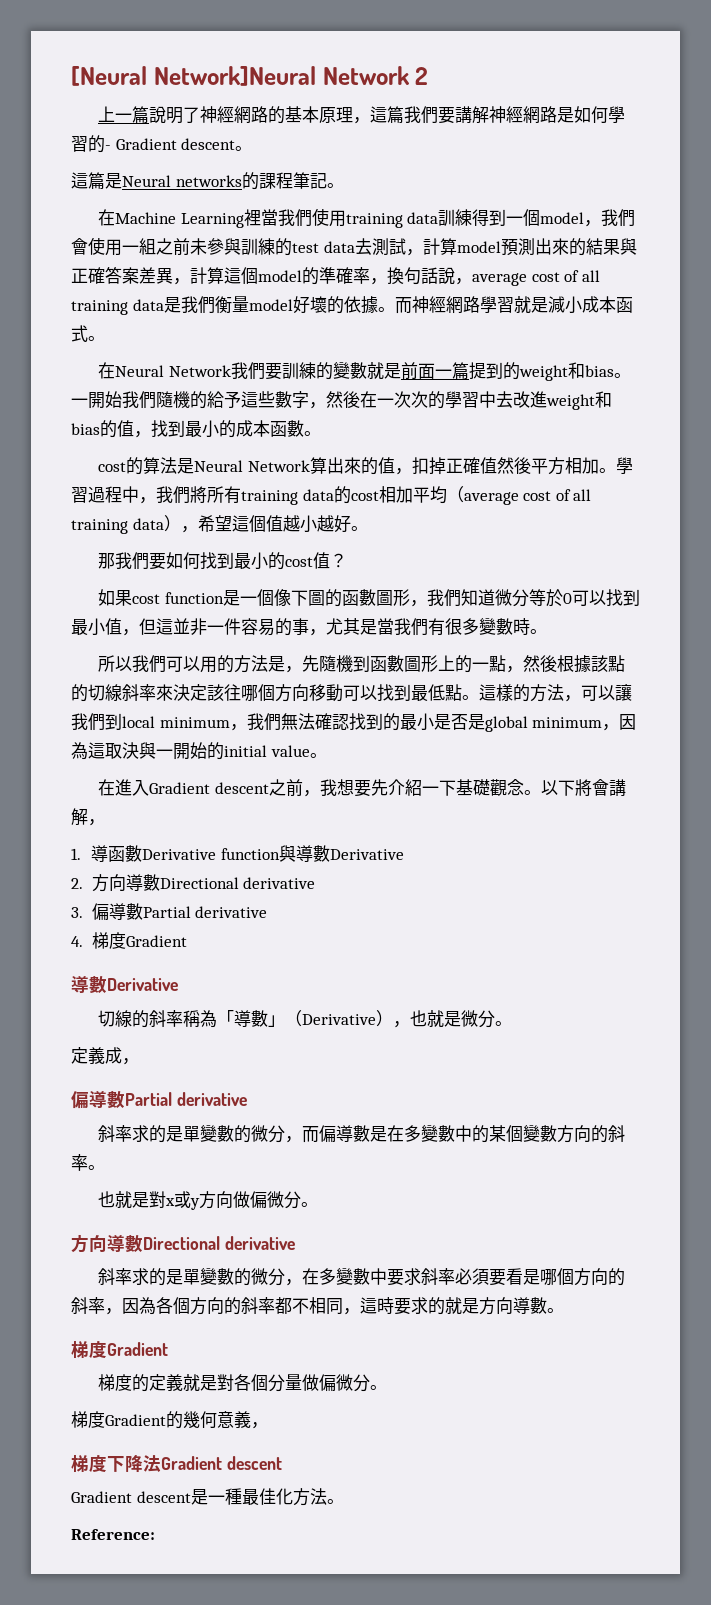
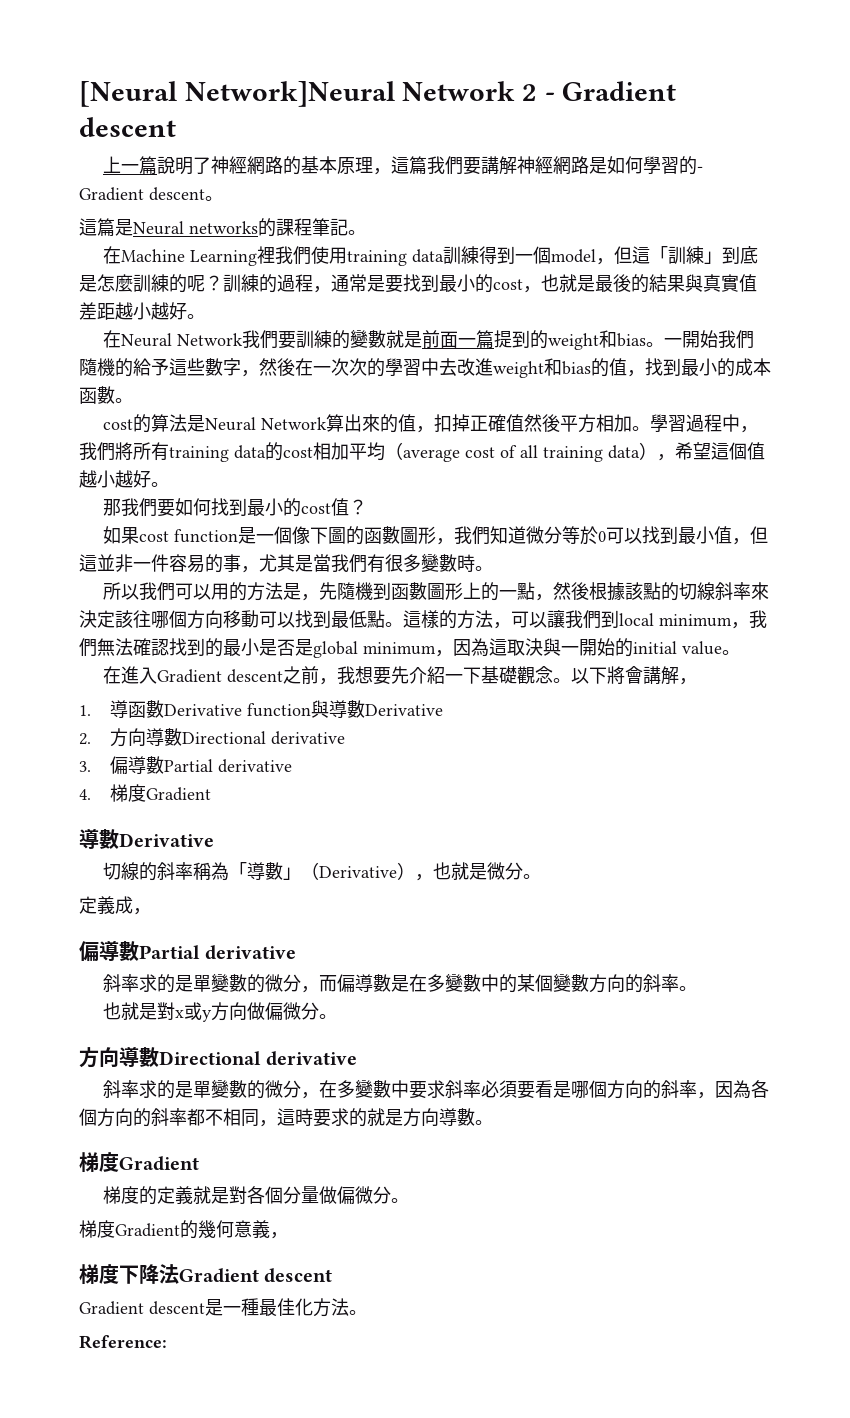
- [Neural Network]Neural Network 2
+ [Neural Network]Neural Network 2 - Gradient descent
- 在Machine Learning裡當我們使用training data訓練得到一個model，我們會使用一組之前未參與訓練的test data去測試，計算model預測出來的結果與正確答案差異，計算這個model的準確率，換句話說，average cost of all training data是我們衡量model好壞的依據。而神經網路學習就是減小成本函式。
+ 在Machine Learning裡我們使用training data訓練得到一個model，但這「訓練」到底是怎麼訓練的呢？訓練的過程，通常是要找到最小的cost，也就是最後的結果與真實值差距越小越好。

